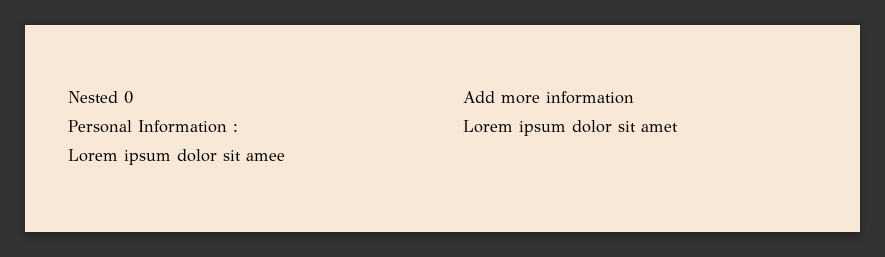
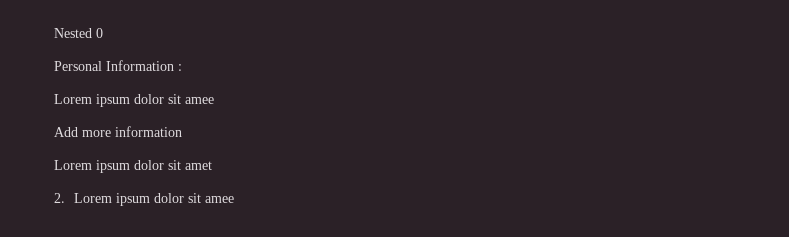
+ 2. Lorem ipsum dolor sit amee

